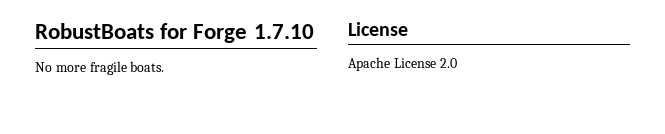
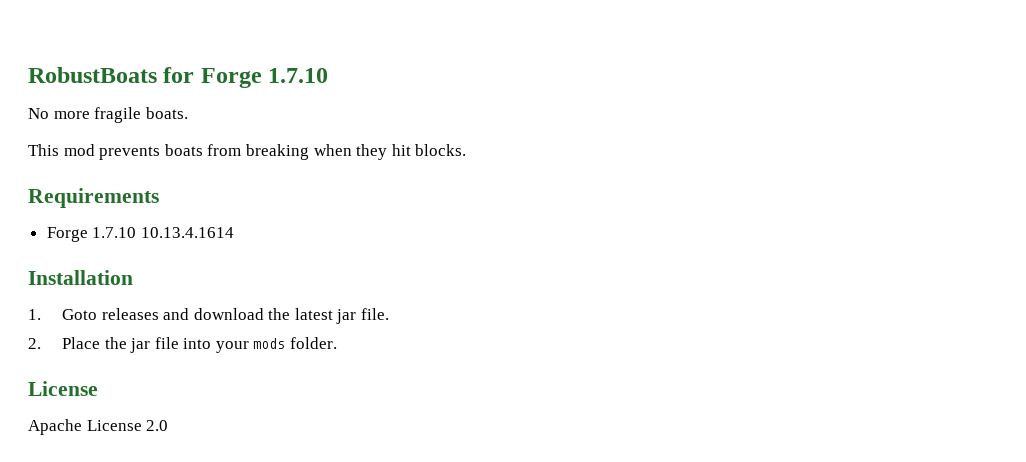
+ This mod prevents boats from breaking when they hit blocks.
+ Requirements
+ Forge 1.7.10 10.13.4.1614
+ Installation
+ 1. Goto releases and download the latest jar file.
+ 2. Place the jar file into your mods folder.

